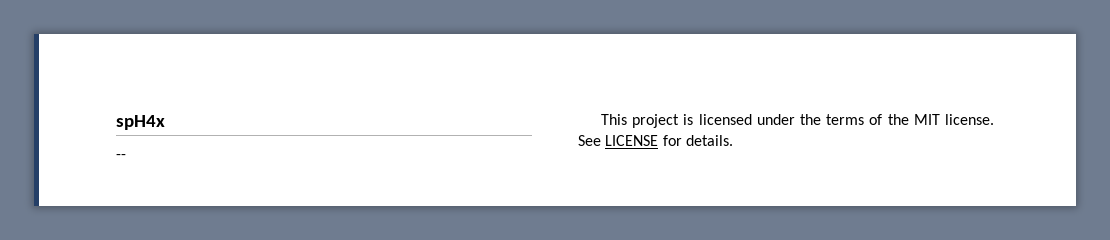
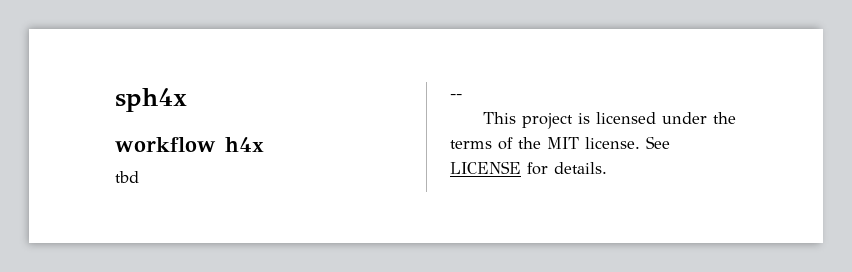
- spH4x
+ sph4x
+ workflow h4x
+ tbd

